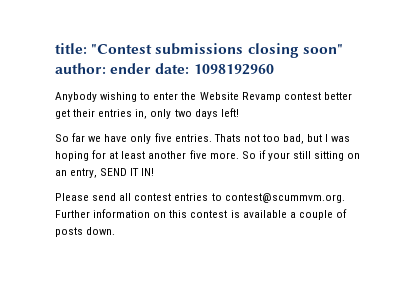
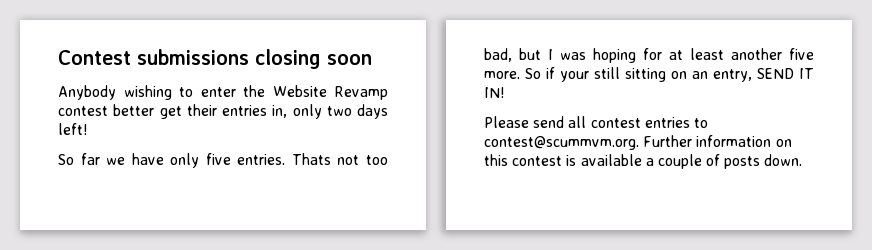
- title: "Contest submissions closing soon" author: ender date: 1098192960
+ Contest submissions closing soon

